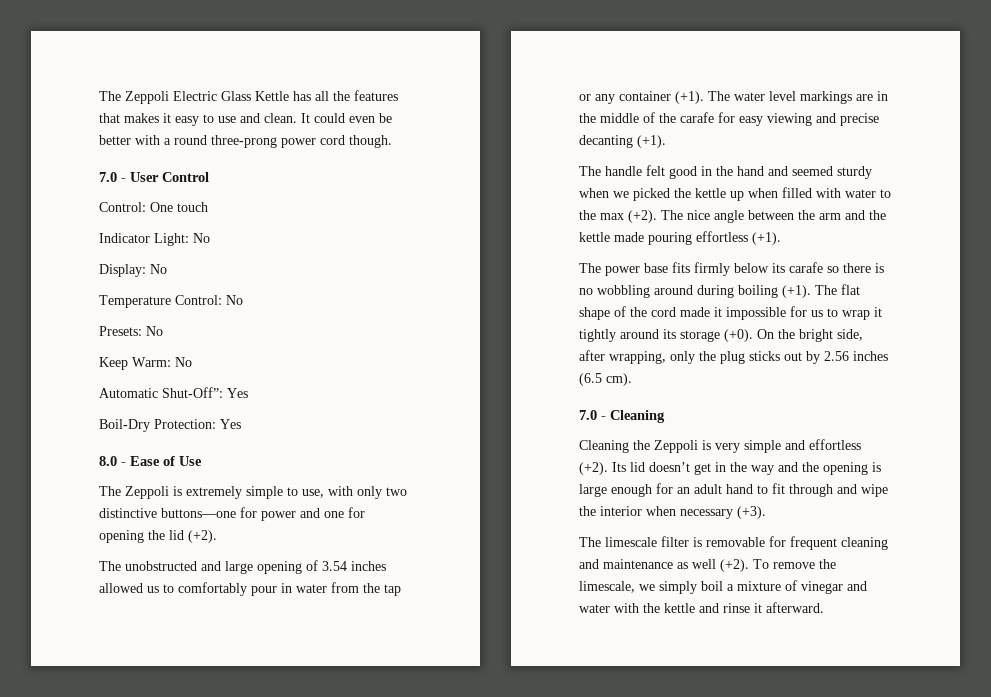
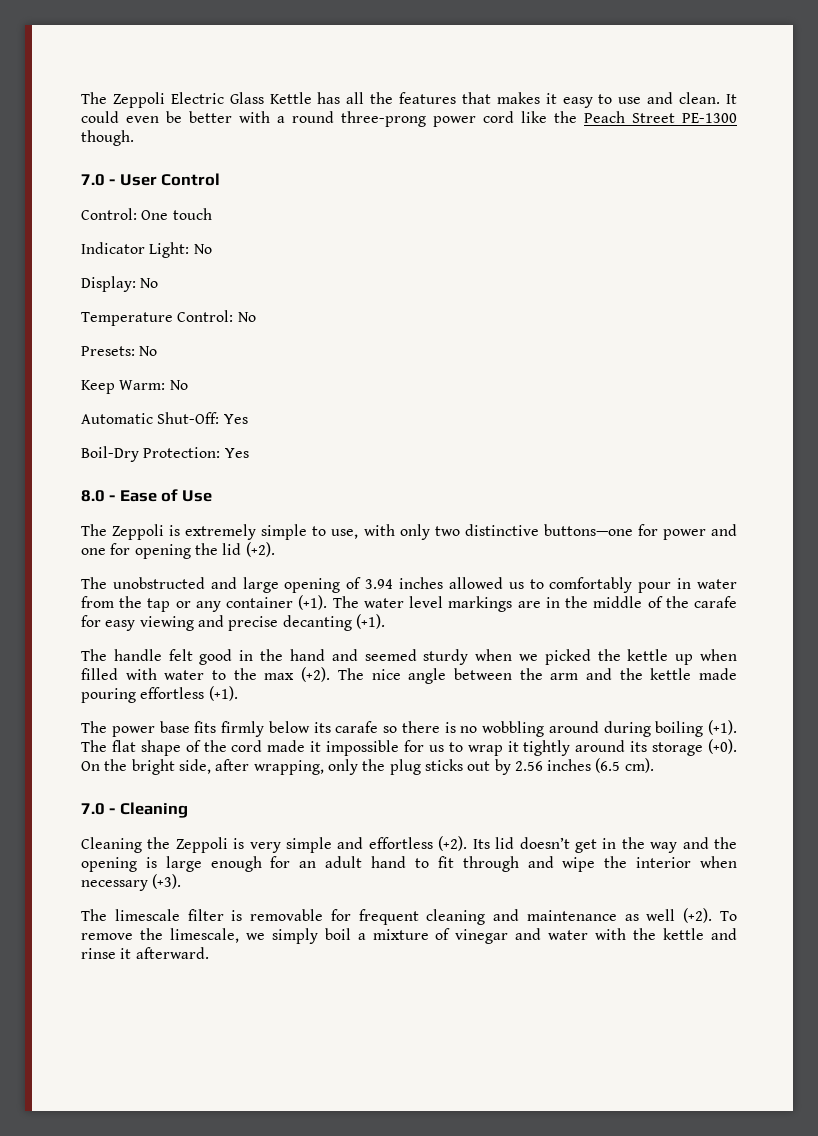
- It could even be better with a round three-prong power cord though.
+ It could even be better with a round three-prong power cord like the Peach Street PE-1300 though.
- Automatic Shut-Off”: Yes
+ Automatic Shut-Off: Yes
- The unobstructed and large opening of 3.54 inches allowed us to comfortably pour in water from the tap or any container (+1).
+ The unobstructed and large opening of 3.94 inches allowed us to comfortably pour in water from the tap or any container (+1).

